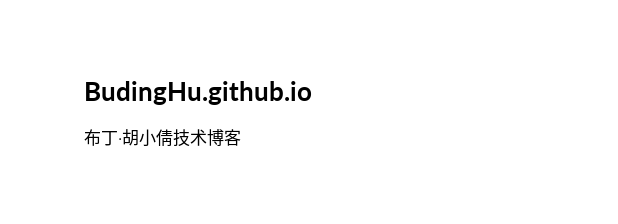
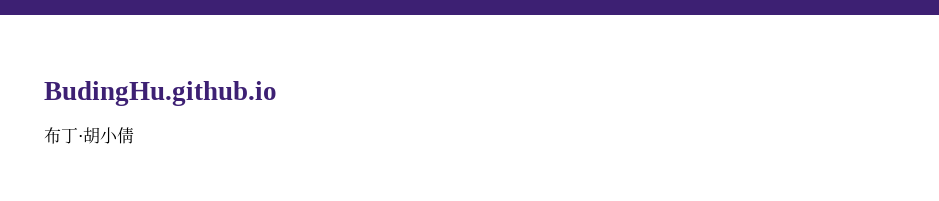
- 布丁·胡小倩技术博客
+ 布丁·胡小倩

